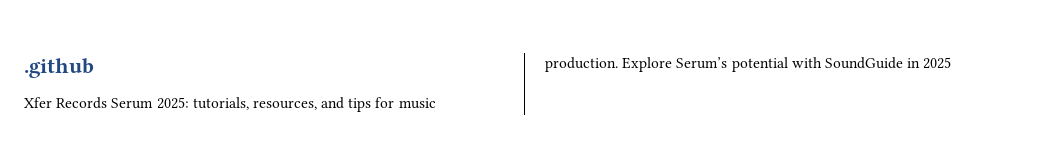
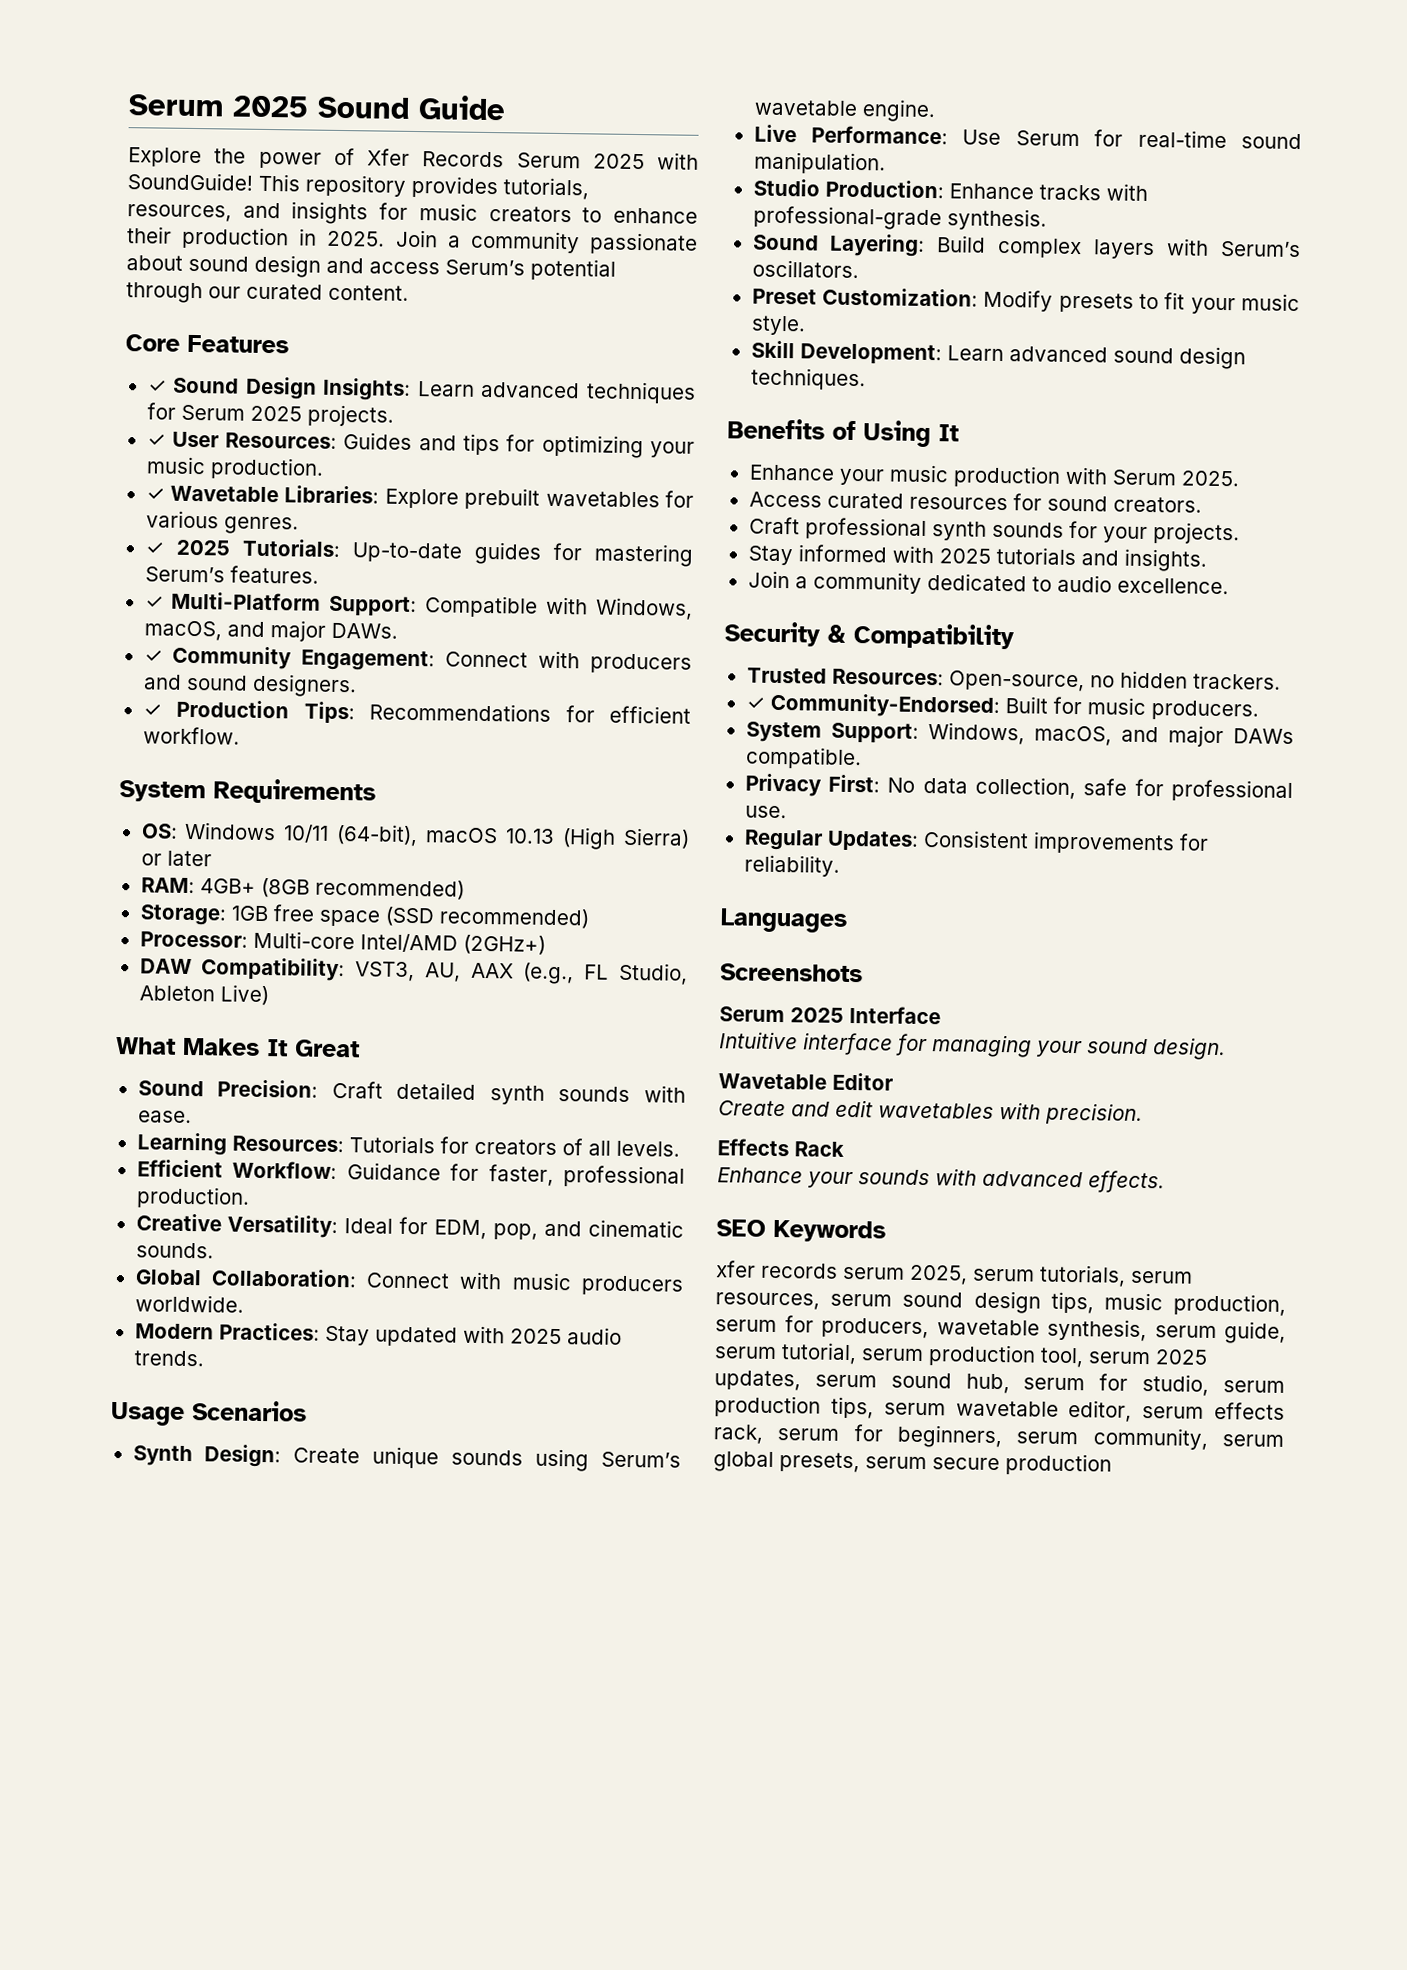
- .github
- Xfer Records Serum 2025: tutorials, resources, and tips for music production. Explore Serum’s potential with SoundGuide in 2025
+ Serum 2025 Sound Guide
+ Explore the power of Xfer Records Serum 2025 with SoundGuide! This repository provides tutorials, resources, and insights for music creators to enhance their production in 2025. Join a community passionate about sound design and access Serum’s potential through our curated content.
+ Core Features
+ ✓ Sound Design Insights: Learn advanced techniques for Serum 2025 projects.
+ ✓ User Resources: Guides and tips for optimizing your music production.
+ ✓ Wavetable Libraries: Explore prebuilt wavetables for various genres.
+ ✓ 2025 Tutorials: Up-to-date guides for mastering Serum’s features.
+ ✓ Multi-Platform Support: Compatible with Windows, macOS, and major DAWs.
+ ✓ Community Engagement: Connect with producers and sound designers.
+ ✓ Production Tips: Recommendations for efficient workflow.
+ System Requirements
+ OS: Windows 10/11 (64-bit), macOS 10.13 (High Sierra) or later
+ RAM: 4GB+ (8GB recommended)
+ Storage: 1GB free space (SSD recommended)
+ Processor: Multi-core Intel/AMD (2GHz+)
+ DAW Compatibility: VST3, AU, AAX (e.g., FL Studio, Ableton Live)
+ What Makes It Great
+ Sound Precision: Craft detailed synth sounds with ease.
+ Learning Resources: Tutorials for creators of all levels.
+ Efficient Workflow: Guidance for faster, professional production.
+ Creative Versatility: Ideal for EDM, pop, and cinematic sounds.
+ Global Collaboration: Connect with music producers worldwide.
+ Modern Practices: Stay updated with 2025 audio trends.
+ Usage Scenarios
+ Synth Design: Create unique sounds using Serum’s wavetable engine.
+ Live Performance: Use Serum for real-time sound manipulation.
+ Studio Production: Enhance tracks with professional-grade synthesis.
+ Sound Layering: Build complex layers with Serum’s oscillators.
+ Preset Customization: Modify presets to fit your music style.
+ Skill Development: Learn advanced sound design techniques.
+ Benefits of Using It
+ Enhance your music production with Serum 2025.
+ Access curated resources for sound creators.
+ Craft professional synth sounds for your projects.
+ Stay informed with 2025 tutorials and insights.
+ Join a community dedicated to audio excellence.
+ Security & Compatibility
+ Trusted Resources: Open-source, no hidden trackers.
+ ✓ Community-Endorsed: Built for music producers.
+ System Support: Windows, macOS, and major DAWs compatible.
+ Privacy First: No data collection, safe for professional use.
+ Regular Updates: Consistent improvements for reliability.
+ Languages
+ Screenshots
+ Serum 2025 Interface
+ Intuitive interface for managing your sound design.
+ Wavetable Editor
+ Create and edit wavetables with precision.
+ Effects Rack
+ Enhance your sounds with advanced effects.
+ SEO Keywords
+ xfer records serum 2025, serum tutorials, serum resources, serum sound design tips, music production, serum for producers, wavetable synthesis, serum guide, serum tutorial, serum production tool, serum 2025 updates, serum sound hub, serum for studio, serum production tips, serum wavetable editor, serum effects rack, serum for beginners, serum community, serum global presets, serum secure production

